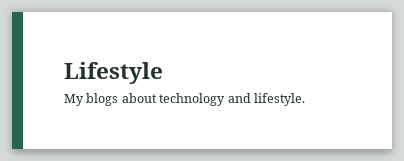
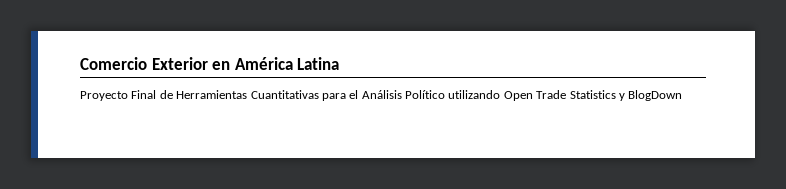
- Lifestyle
- My blogs about technology and lifestyle.
+ Comercio Exterior en América Latina
+ Proyecto Final de Herramientas Cuantitativas para el Análisis Político utilizando Open Trade Statistics y BlogDown

